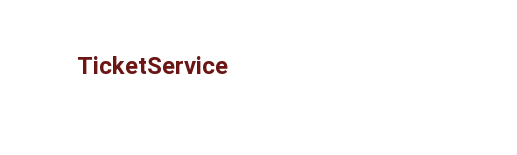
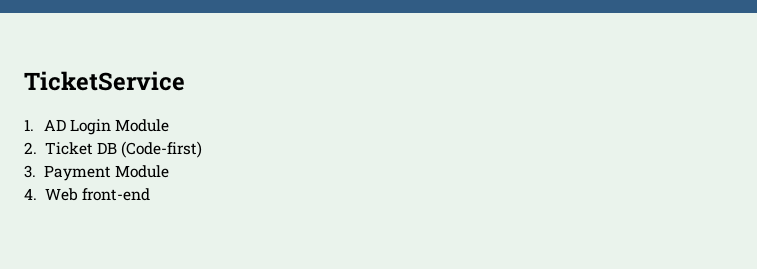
+ 1. AD Login Module
+ 2. Ticket DB (Code-first)
+ 3. Payment Module
+ 4. Web front-end

